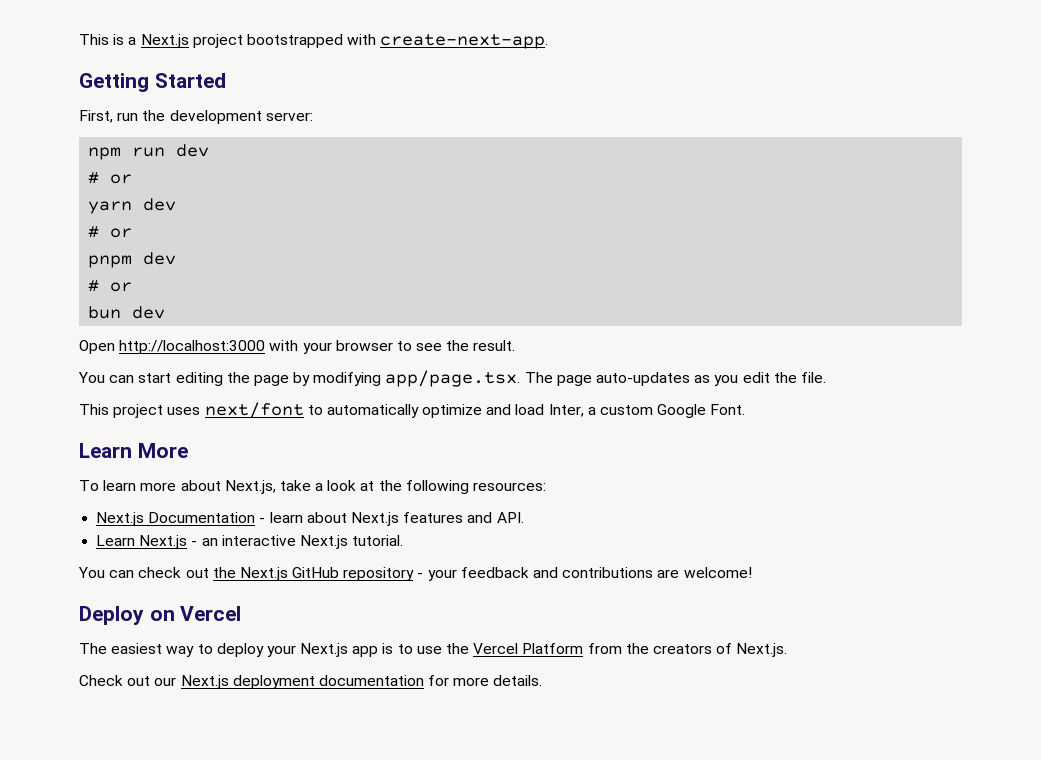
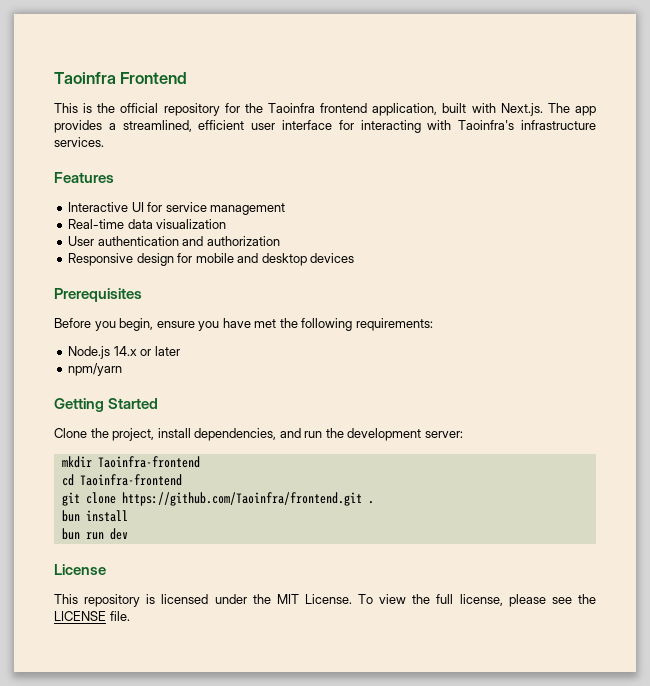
- This is a Next.js project bootstrapped with create-next-app.
+ Taoinfra Frontend
+ This is the official repository for the Taoinfra frontend application, built with Next.js. The app provides a streamlined, efficient user interface for interacting with Taoinfra's infrastructure services.
+ Features
+ Interactive UI for service management
+ Real-time data visualization
+ User authentication and authorization
+ Responsive design for mobile and desktop devices
+ Prerequisites
+ Before you begin, ensure you have met the following requirements:
+ Node.js 14.x or later
+ npm/yarn
  Getting Started
- First, run the development server:
- npm run dev
- # or
- yarn dev
- # or
- pnpm dev
- # or
- bun dev
- Open http://localhost:3000 with your browser to see the result.
- You can start editing the page by modifying app/page.tsx. The page auto-updates as you edit the file.
- This project uses next/font to automatically optimize and load Inter, a custom Google Font.
- Learn More
- To learn more about Next.js, take a look at the following resources:
- Next.js Documentation - learn about Next.js features and API.
- Learn Next.js - an interactive Next.js tutorial.
- You can check out the Next.js GitHub repository - your feedback and contributions are welcome!
- Deploy on Vercel
- The easiest way to deploy your Next.js app is to use the Vercel Platform from the creators of Next.js.
- Check out our Next.js deployment documentation for more details.
+ Clone the project, install dependencies, and run the development server:
+ mkdir Taoinfra-frontend
+ cd Taoinfra-frontend
+ git clone https://github.com/Taoinfra/frontend.git .
+ bun install
+ bun run dev
+ License
+ This repository is licensed under the MIT License. To view the full license, please see the LICENSE file.

